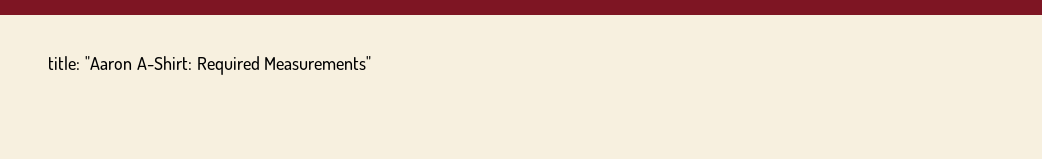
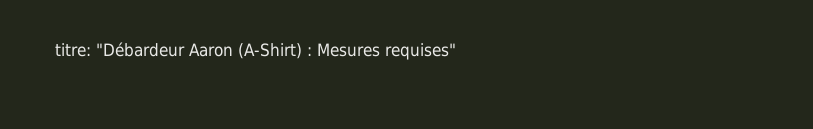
- title: "Aaron A-Shirt: Required Measurements"
+ titre: "Débardeur Aaron (A-Shirt) : Mesures requises"

